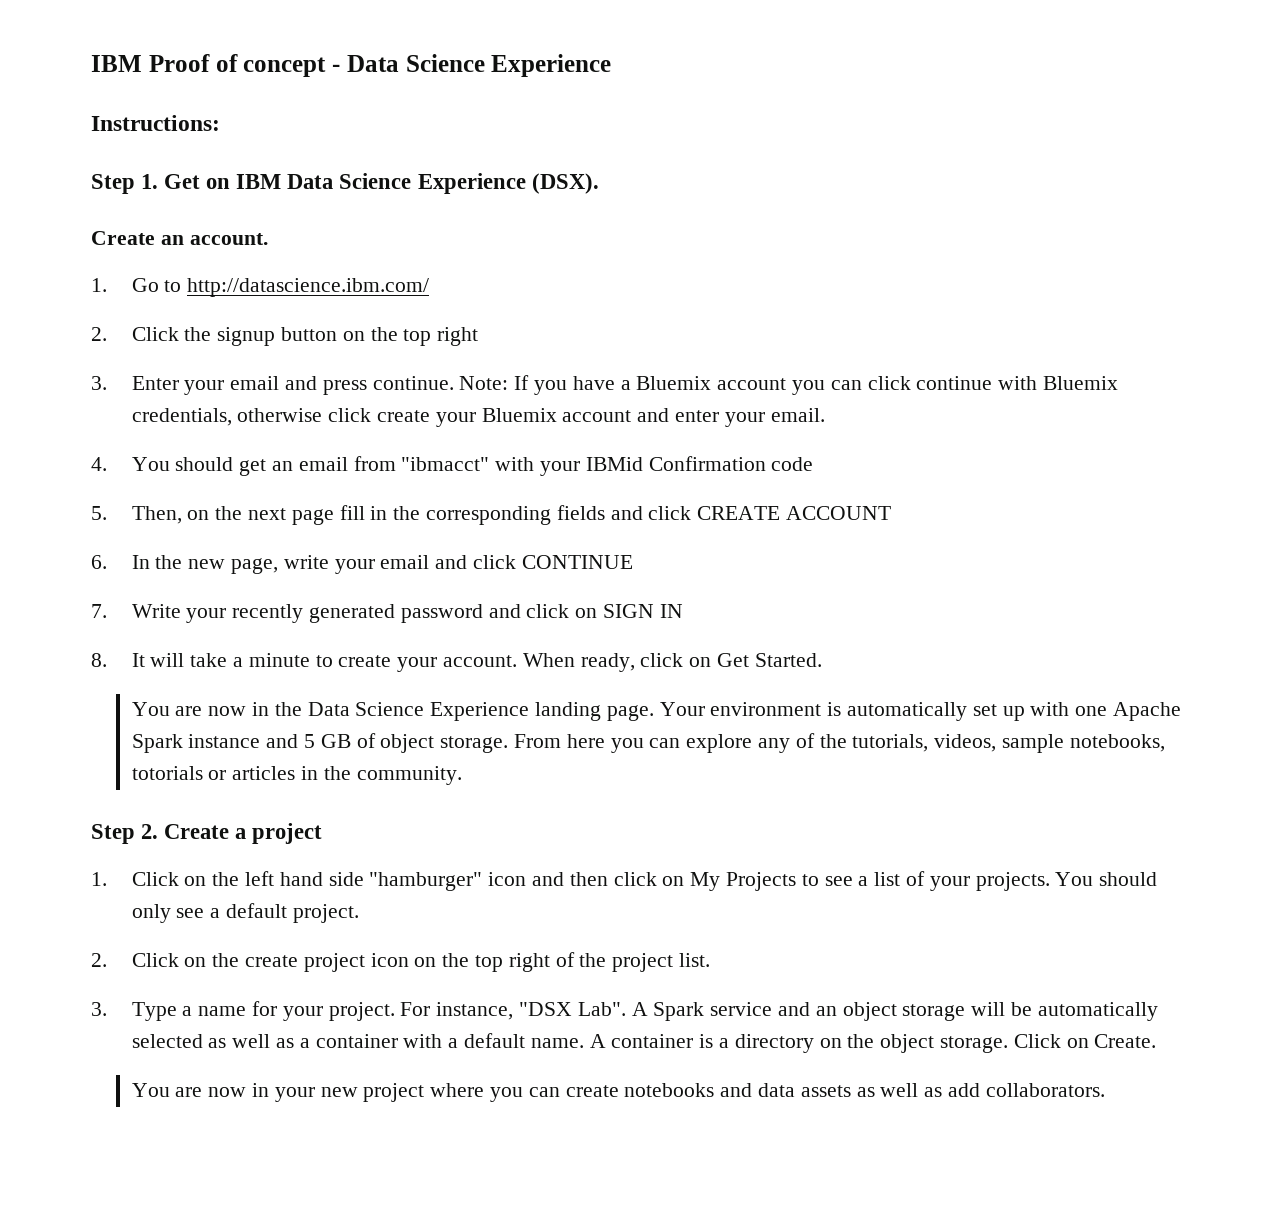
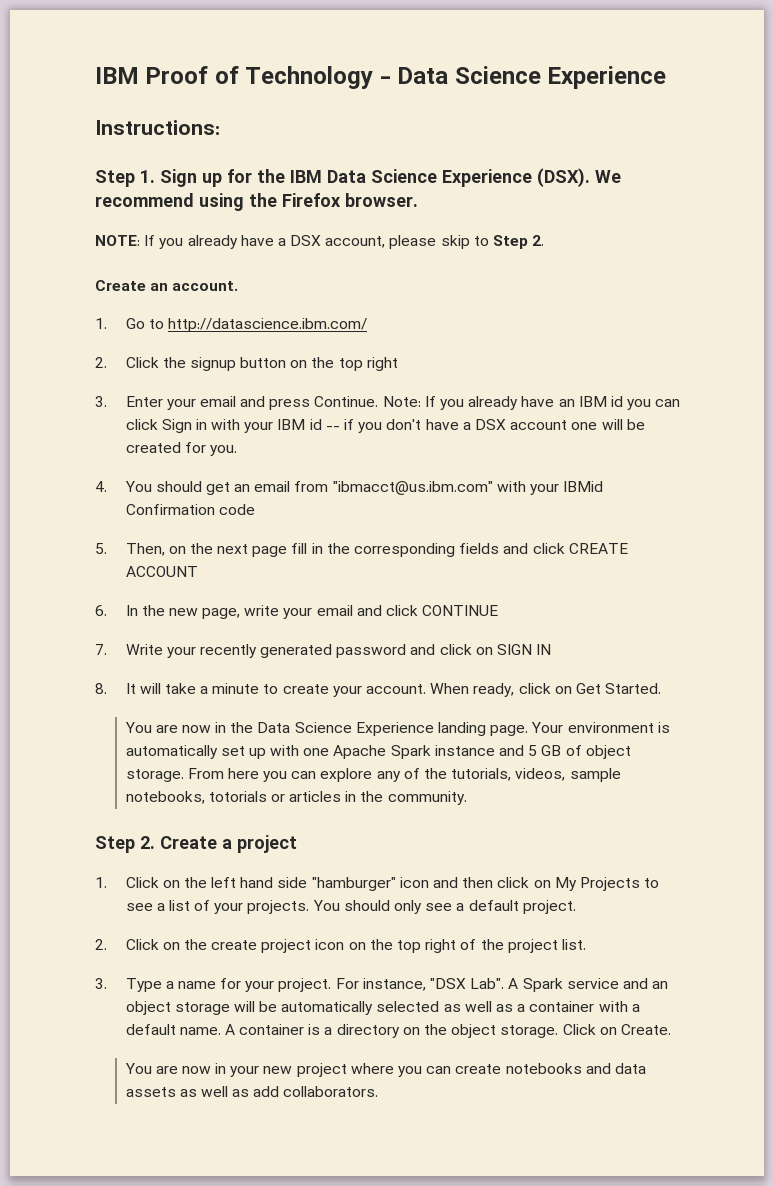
- IBM Proof of concept - Data Science Experience
+ IBM Proof of Technology - Data Science Experience
- Step 1. Get on IBM Data Science Experience (DSX).
+ Step 1. Sign up for the IBM Data Science Experience (DSX). We recommend using the Firefox browser.
+ NOTE: If you already have a DSX account, please skip to Step 2.
- 3. Enter your email and press continue.
+ 3. Enter your email and press Continue.
- Note: If you have a Bluemix account you can click continue with Bluemix credentials, otherwise click create your Bluemix account and enter your email.
+ Note: If you already have an IBM id you can click Sign in with your IBM id -- if you don't have a DSX account one will be created for you.
- 4. You should get an email from "ibmacct" with your IBMid Confirmation code
+ 4. You should get an email from "ibmacct@us.ibm.com" with your IBMid Confirmation code

